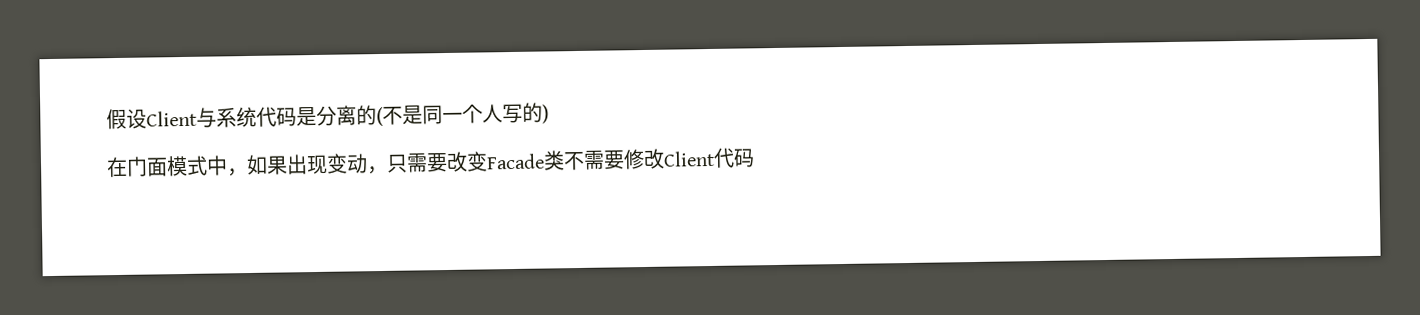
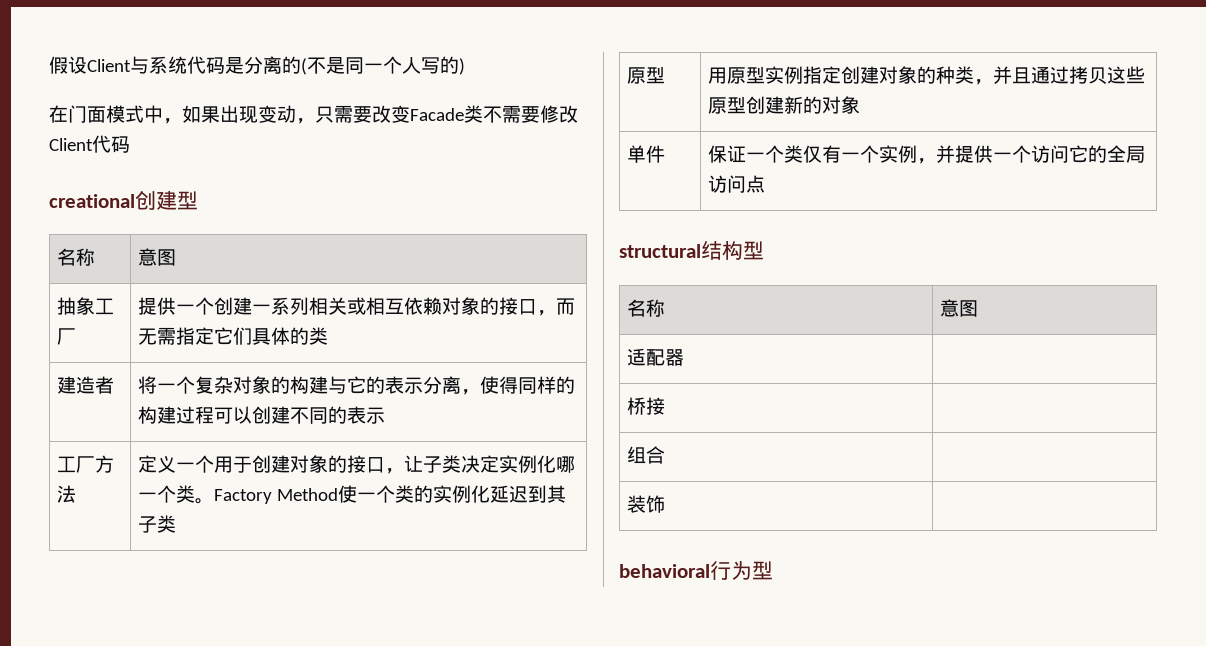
+ creational创建型
+ 名称 | 意图
+ 抽象工厂 | 提供一个创建一系列相关或相互依赖对象的接口，而无需指定它们具体的类
+ 建造者 | 将一个复杂对象的构建与它的表示分离，使得同样的构建过程可以创建不同的表示
+ 工厂方法 | 定义一个用于创建对象的接口，让子类决定实例化哪一个类。Factory Method使一个类的实例化延迟到其子类
+ 原型 | 用原型实例指定创建对象的种类，并且通过拷贝这些原型创建新的对象
+ 单件 | 保证一个类仅有一个实例，并提供一个访问它的全局访问点
+ structural结构型
+ 名称 | 意图
+ 适配器 |
+ 桥接 |
+ 组合 |
+ 装饰 |
+ behavioral行为型

